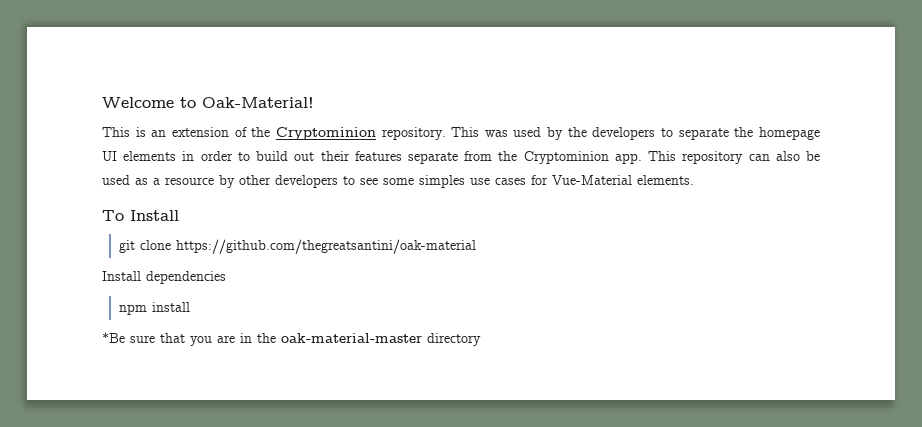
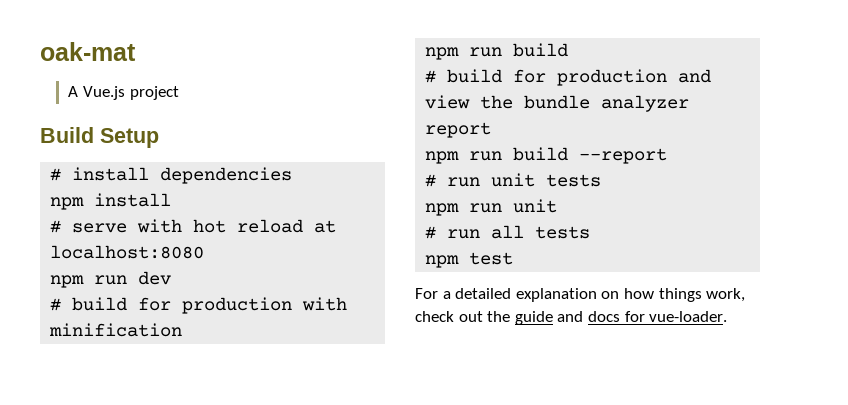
- Welcome to Oak-Material!
- This is an extension of the Cryptominion repository. This was used by the developers to separate the homepage UI elements in order to build out their features separate from the Cryptominion app. This repository can also be used as a resource by other developers to see some simples use cases for Vue-Material elements.
- To Install
- git clone https://github.com/thegreatsantini/oak-material
- Install dependencies
+ oak-mat
+ A Vue.js project
+ Build Setup
+ # install dependencies
  npm install
- *Be sure that you are in the oak-material-master directory
+ # serve with hot reload at localhost:8080
+ npm run dev
+ # build for production with minification
+ npm run build
+ # build for production and view the bundle analyzer report
+ npm run build --report
+ # run unit tests
+ npm run unit
+ # run all tests
+ npm test
+ For a detailed explanation on how things work, check out the guide and docs for vue-loader.

